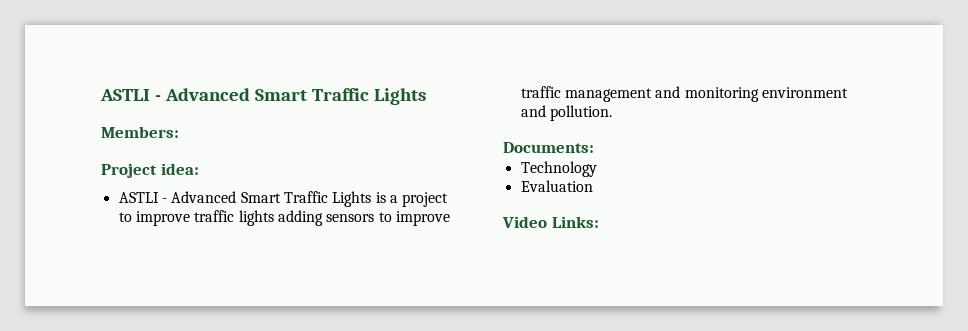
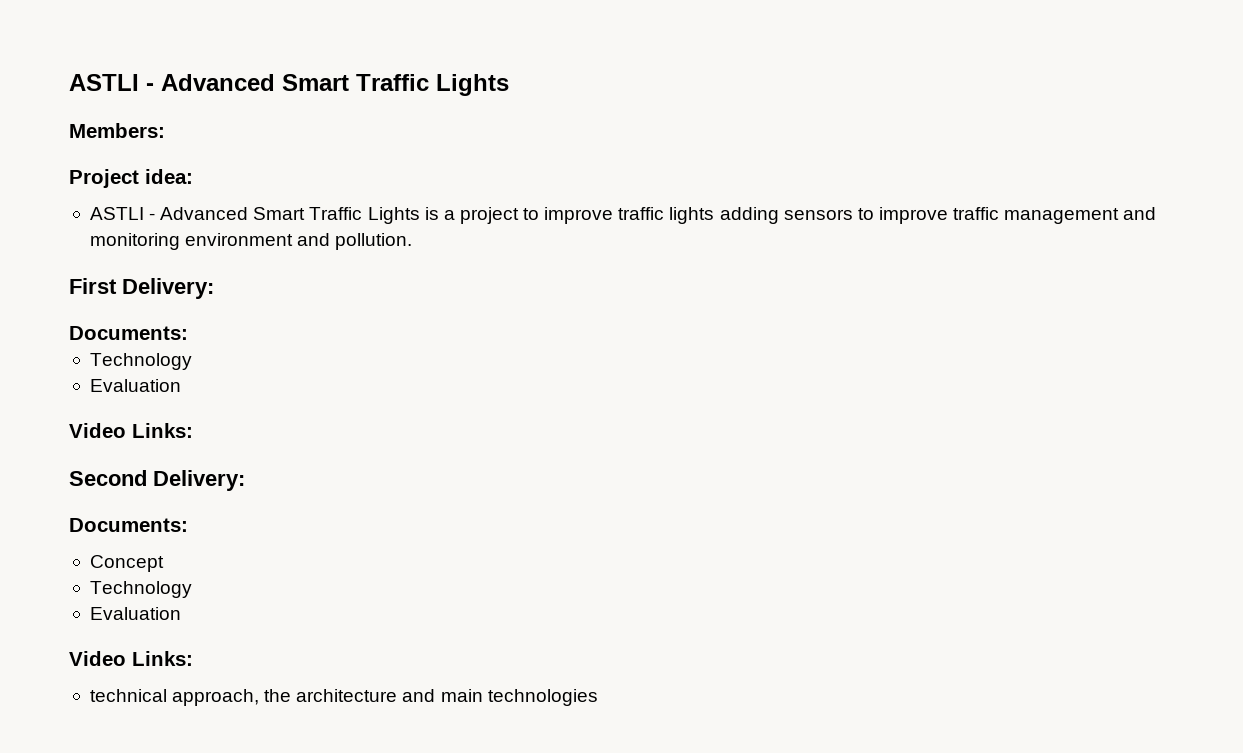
+ First Delivery:
+ Second Delivery:
+ Documents:
+ Concept
+ Technology
+ Evaluation
+ Video Links:
+ technical approach, the architecture and main technologies

